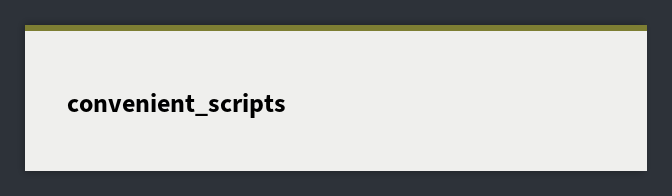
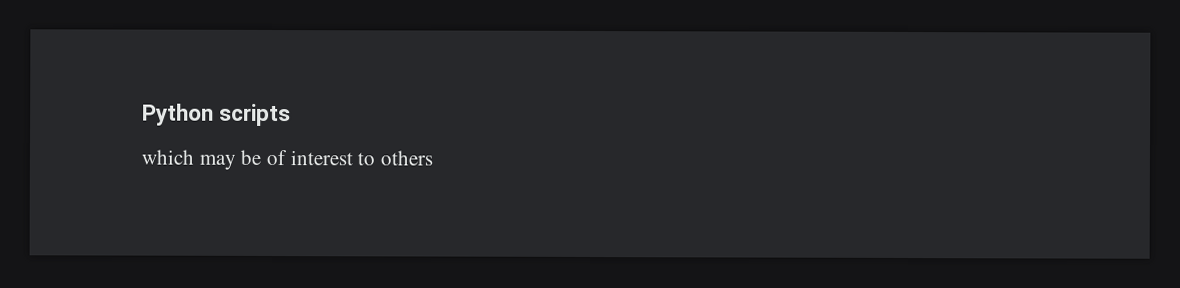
- convenient_scripts
+ Python scripts
+ which may be of interest to others

